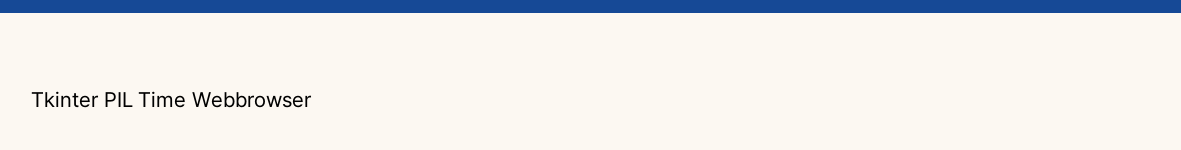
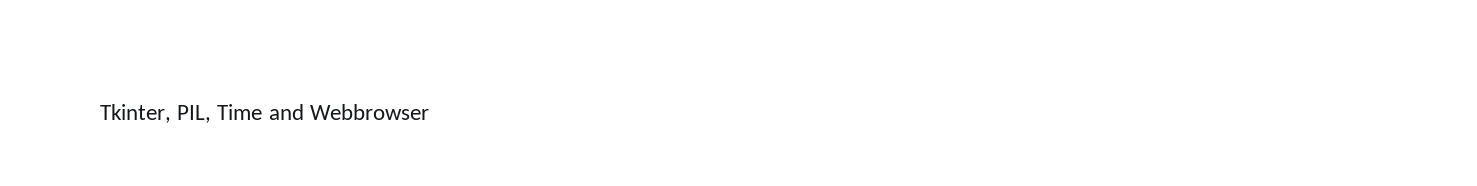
- Tkinter PIL Time Webbrowser
+ Tkinter, PIL, Time and Webbrowser

